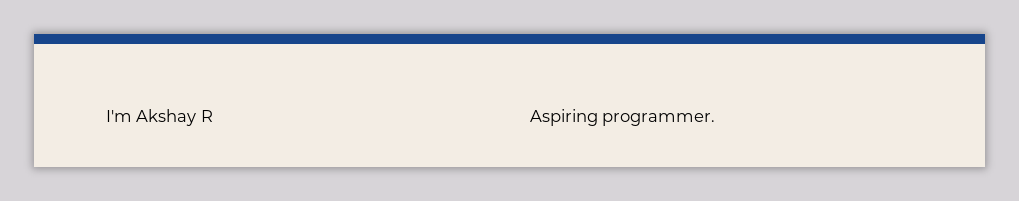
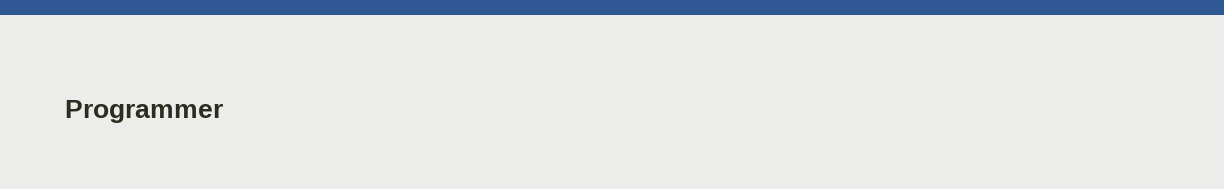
- I'm Akshay R
- Aspiring programmer.
+ Programmer

